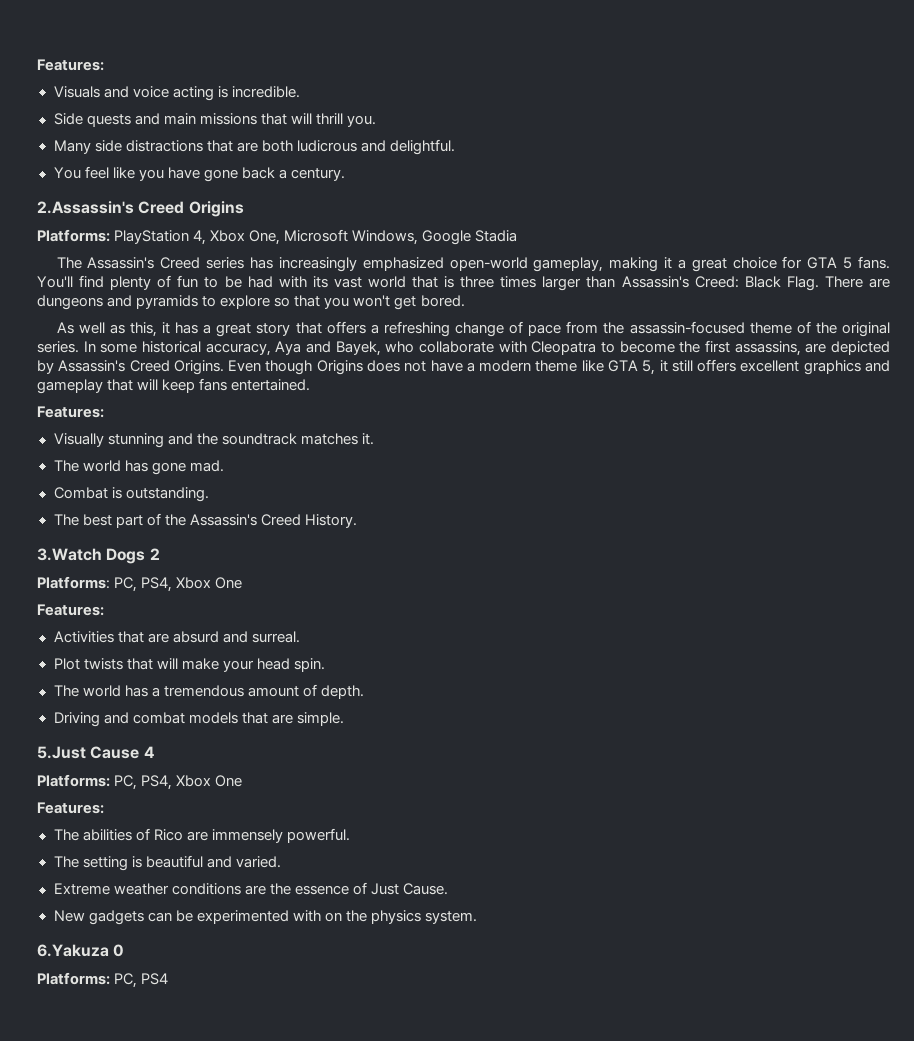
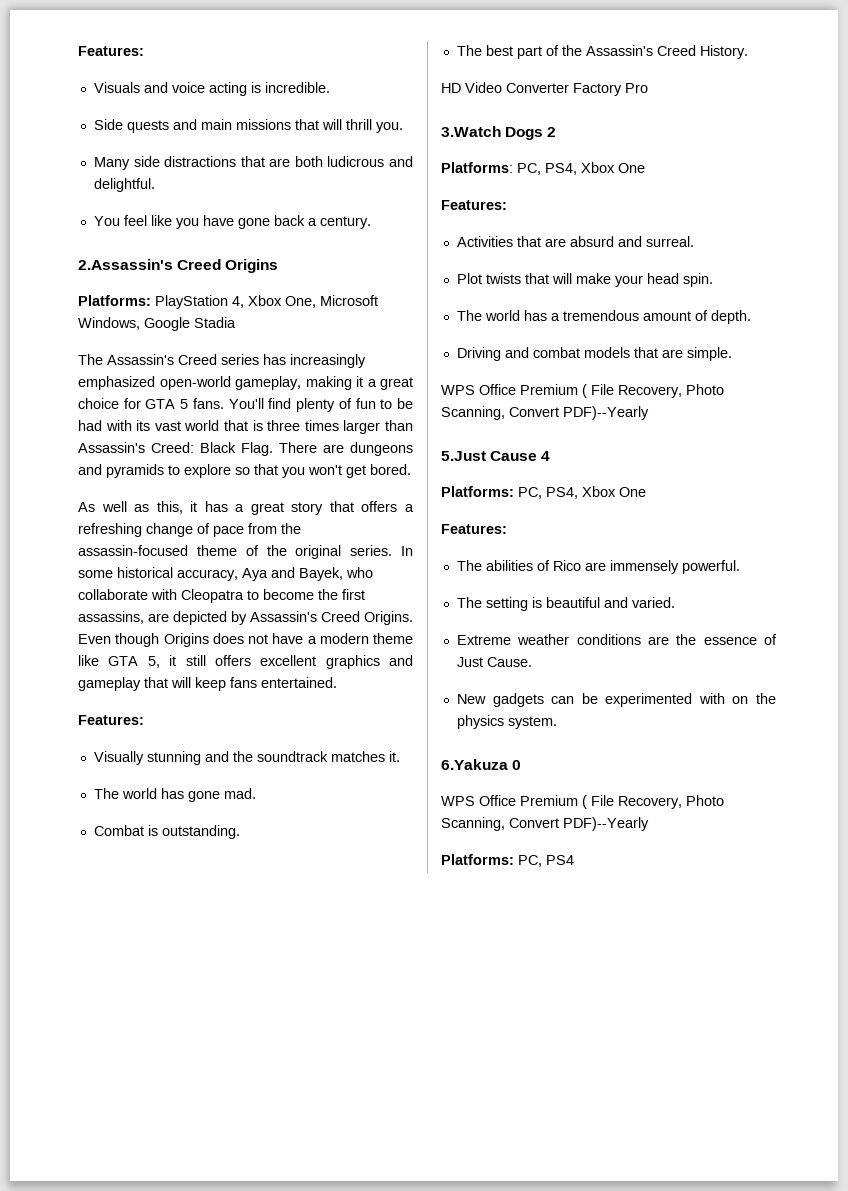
+ HD Video Converter Factory Pro
  Driving and combat models that are simple.
+ WPS Office Premium ( File Recovery, Photo Scanning, Convert PDF)--Yearly
  6.Yakuza 0
+ WPS Office Premium ( File Recovery, Photo Scanning, Convert PDF)--Yearly

